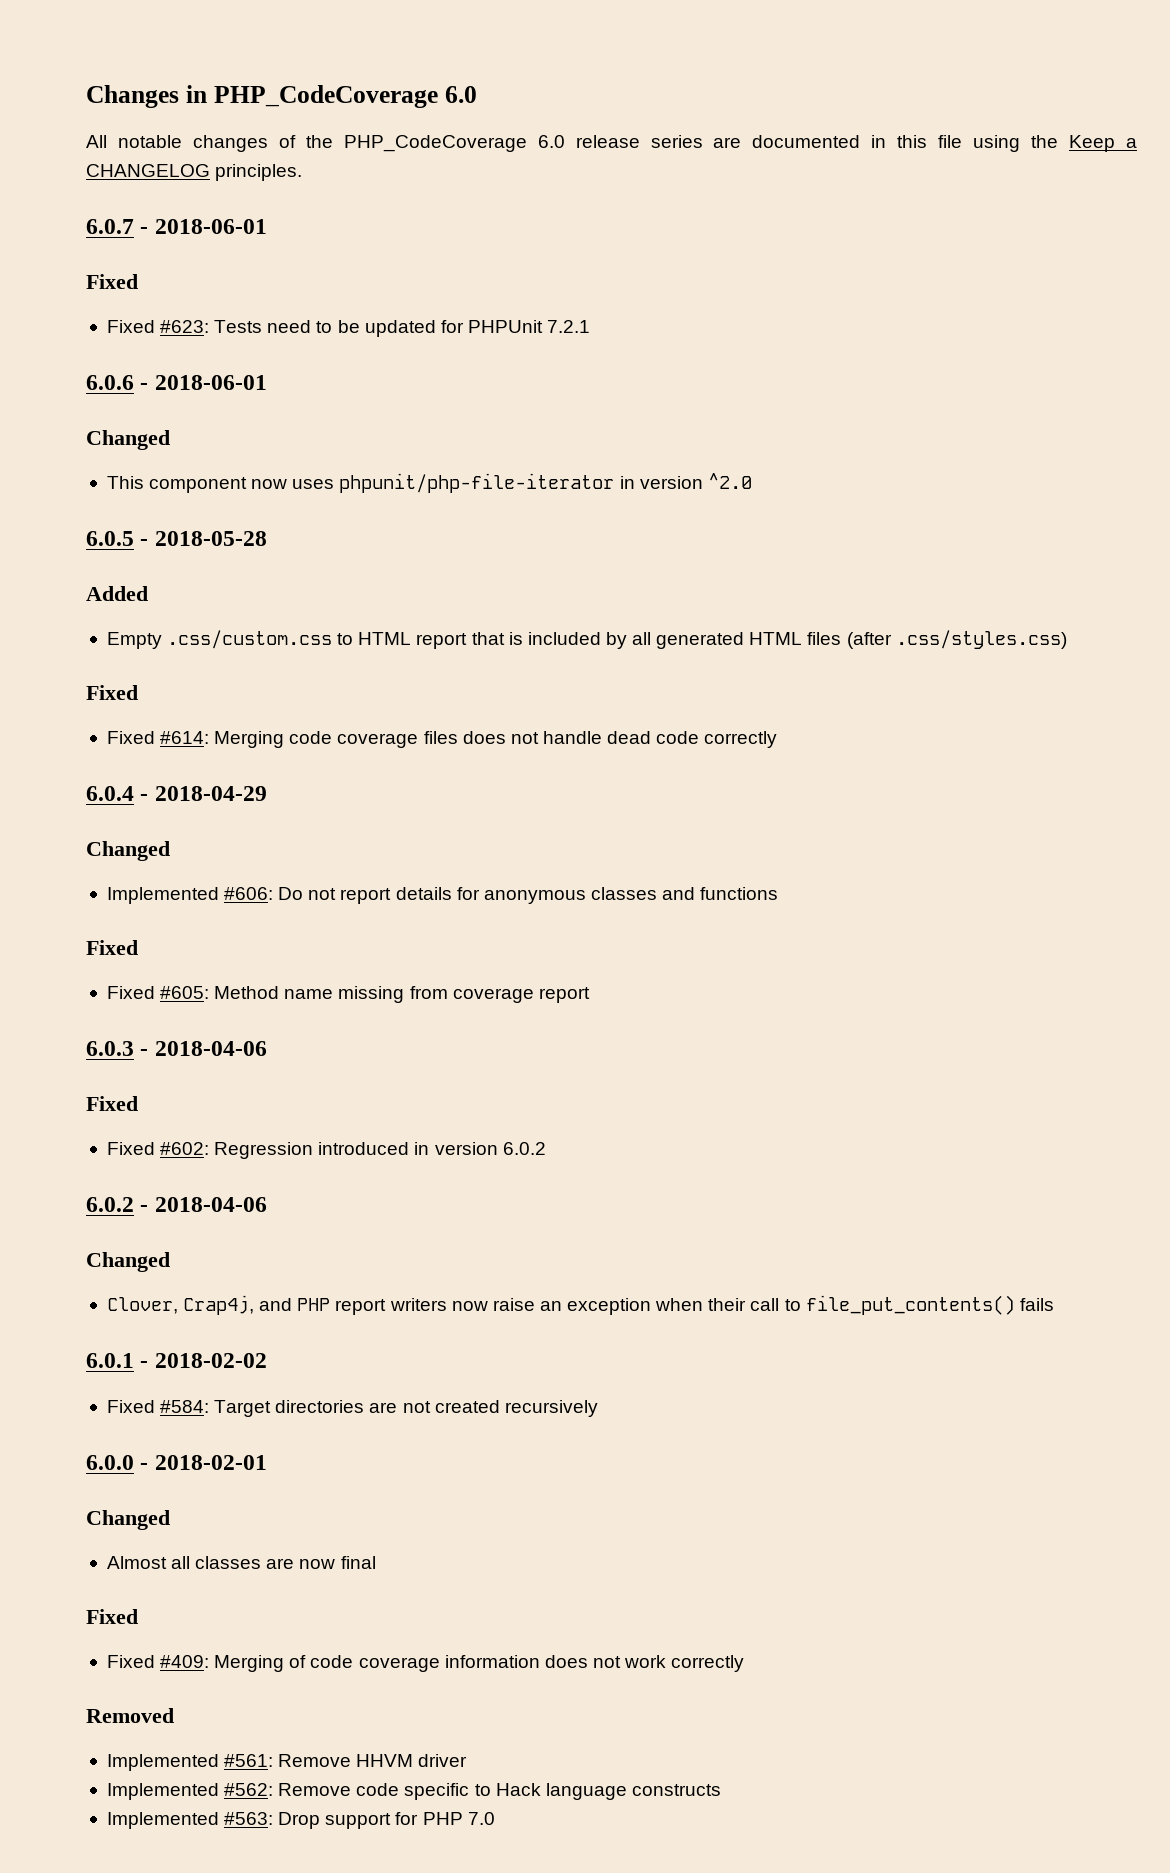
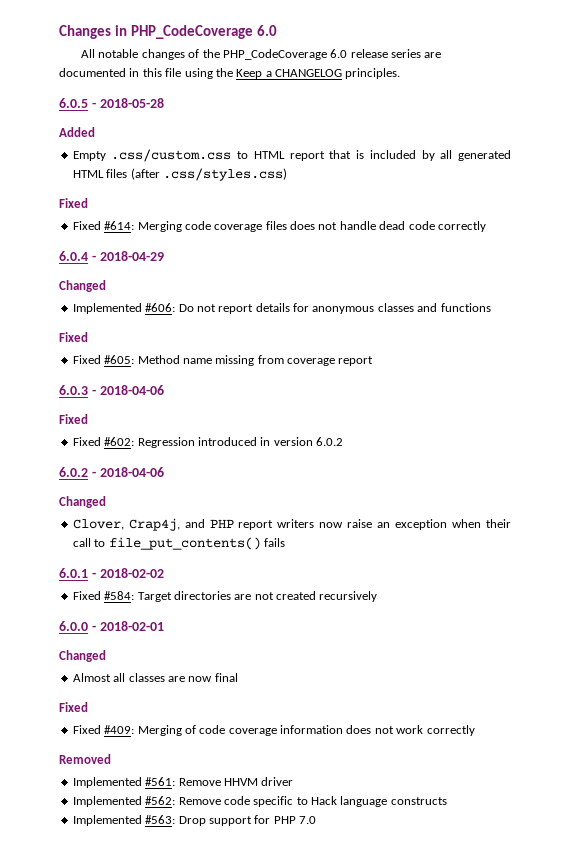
- 6.0.7 - 2018-06-01
- Fixed
- Fixed #623: Tests need to be updated for PHPUnit 7.2.1
- 6.0.6 - 2018-06-01
- Changed
- This component now uses phpunit/php-file-iterator in version ^2.0

